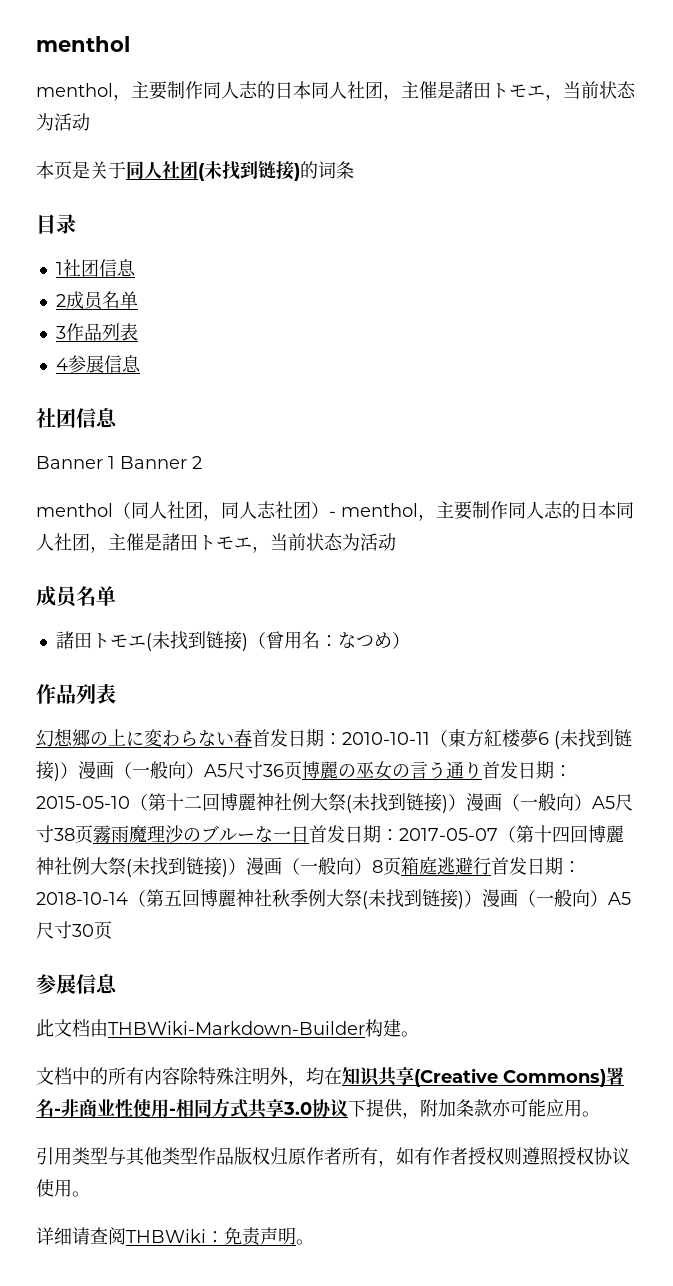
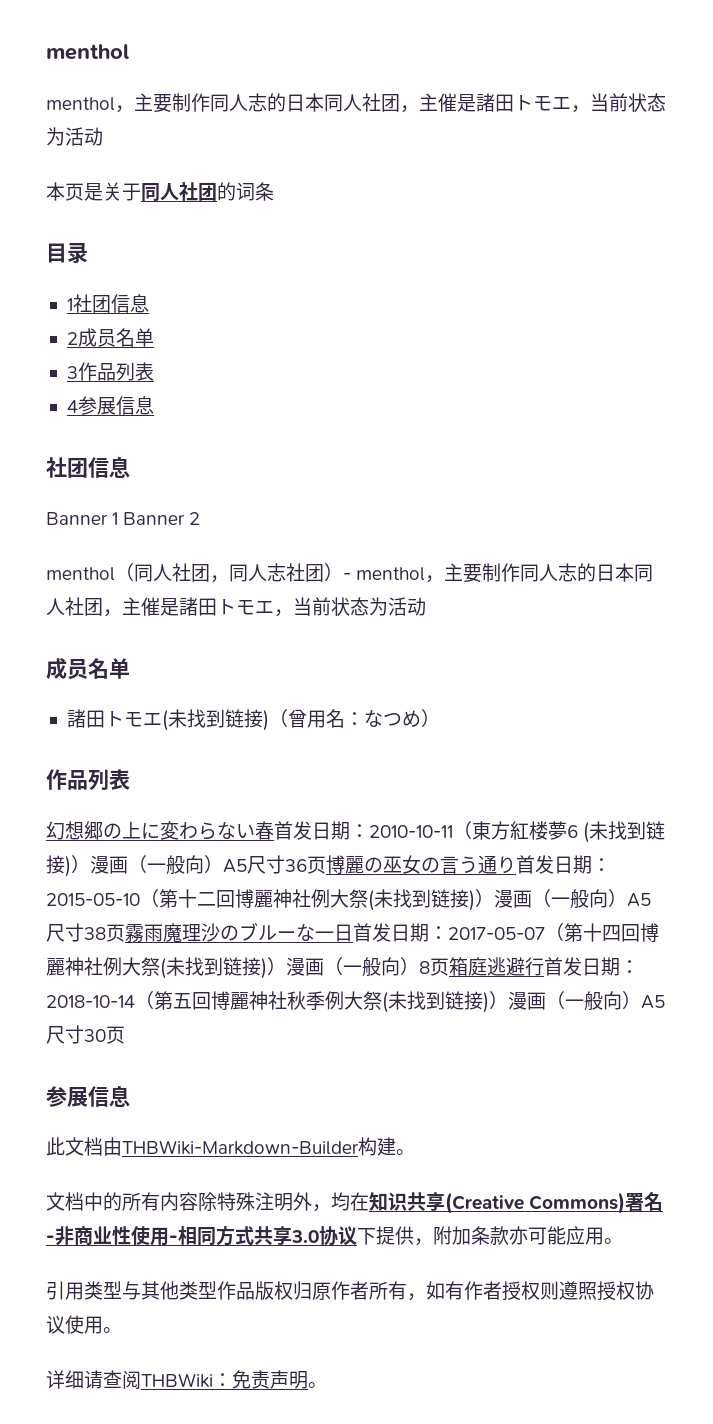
- 本页是关于同人社团(未找到链接)的词条
+ 本页是关于同人社团的词条

